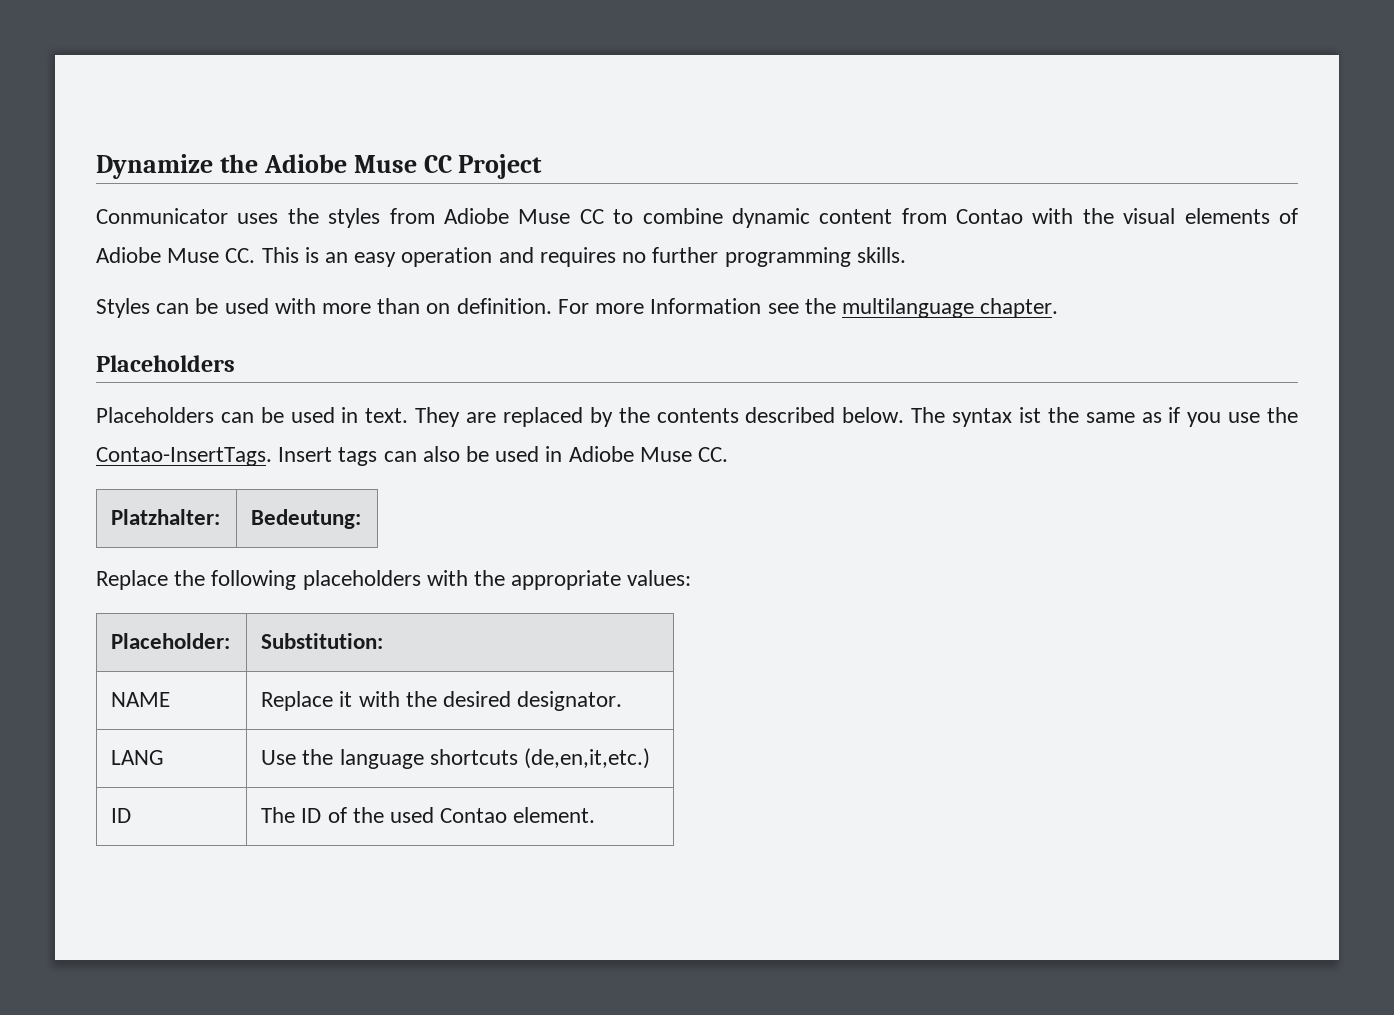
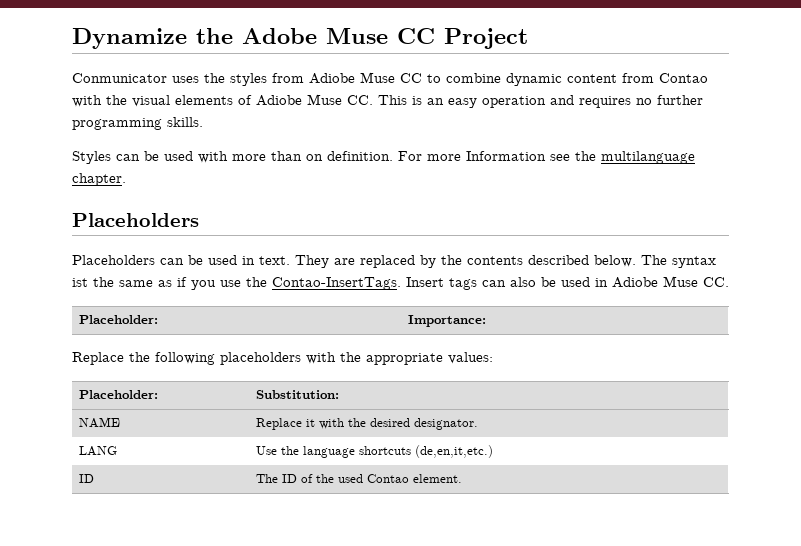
- Dynamize the Adiobe Muse CC Project
+ Dynamize the Adobe Muse CC Project
- Platzhalter: | Bedeutung:
+ Placeholder: | Importance:

